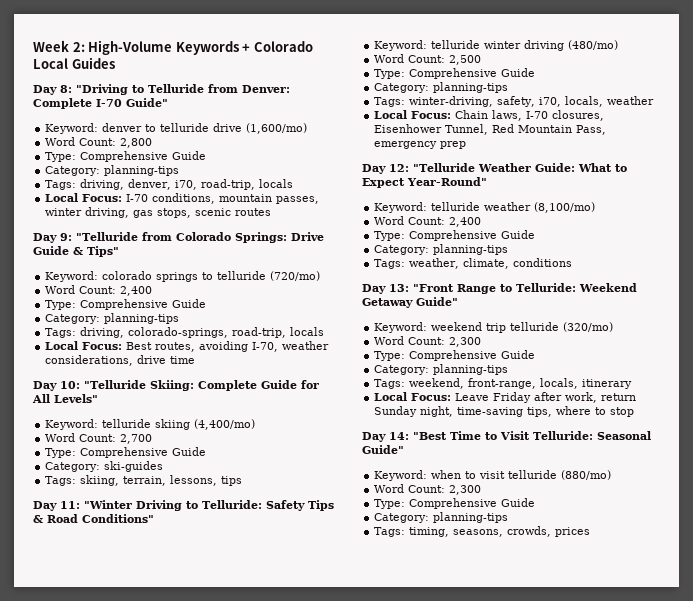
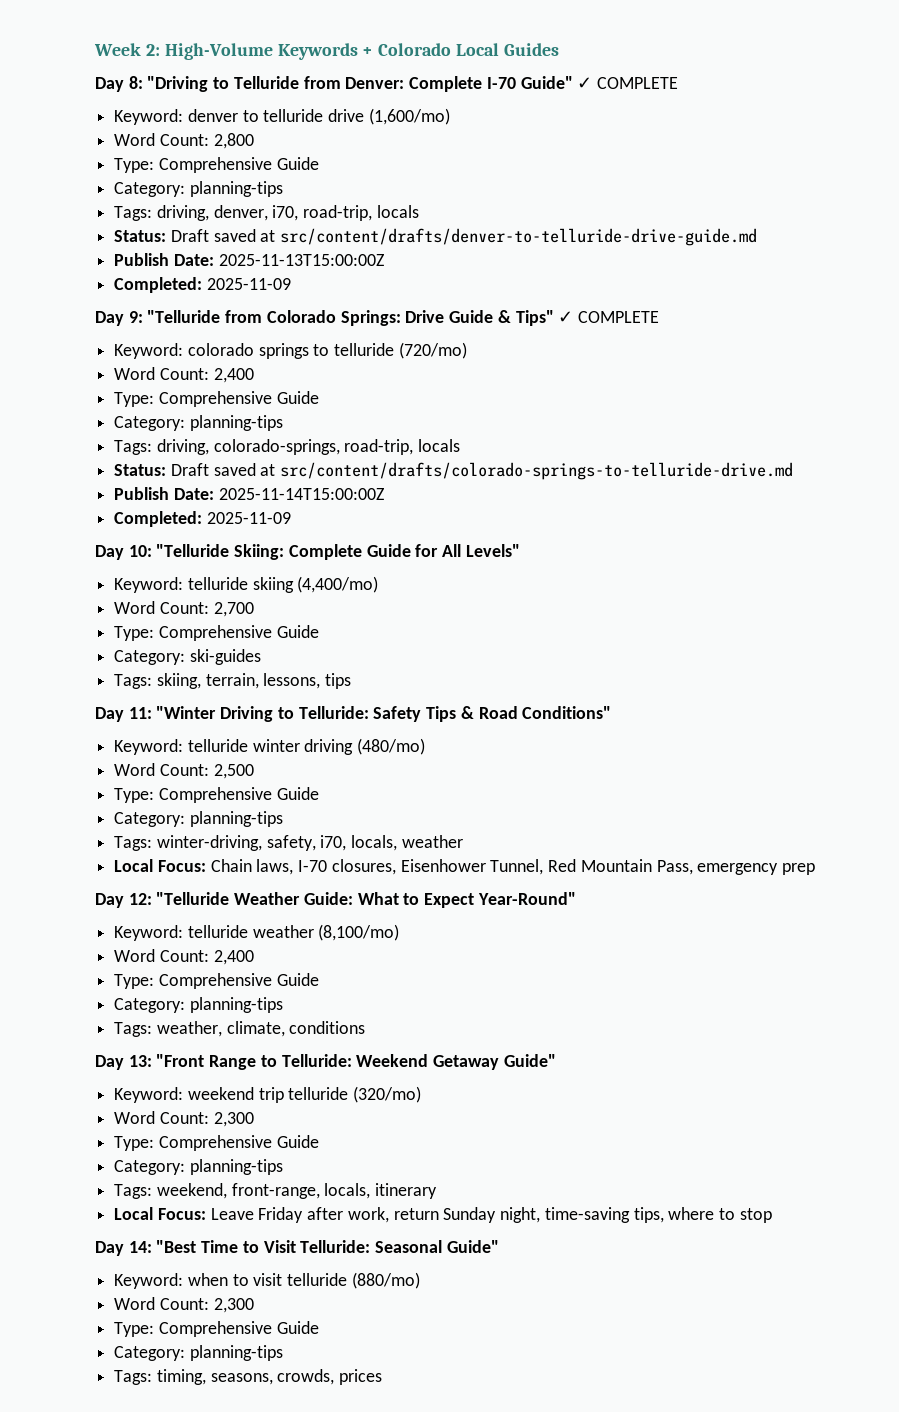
- Day 8: "Driving to Telluride from Denver: Complete I-70 Guide"
+ Day 8: "Driving to Telluride from Denver: Complete I-70 Guide" ✓ COMPLETE
- Local Focus: I-70 conditions, mountain passes, winter driving, gas stops, scenic routes
+ Status: Draft saved at src/content/drafts/denver-to-telluride-drive-guide.md
+ Publish Date: 2025-11-13T15:00:00Z
+ Completed: 2025-11-09
- Day 9: "Telluride from Colorado Springs: Drive Guide & Tips"
+ Day 9: "Telluride from Colorado Springs: Drive Guide & Tips" ✓ COMPLETE
- Local Focus: Best routes, avoiding I-70, weather considerations, drive time
+ Status: Draft saved at src/content/drafts/colorado-springs-to-telluride-drive.md
+ Publish Date: 2025-11-14T15:00:00Z
+ Completed: 2025-11-09

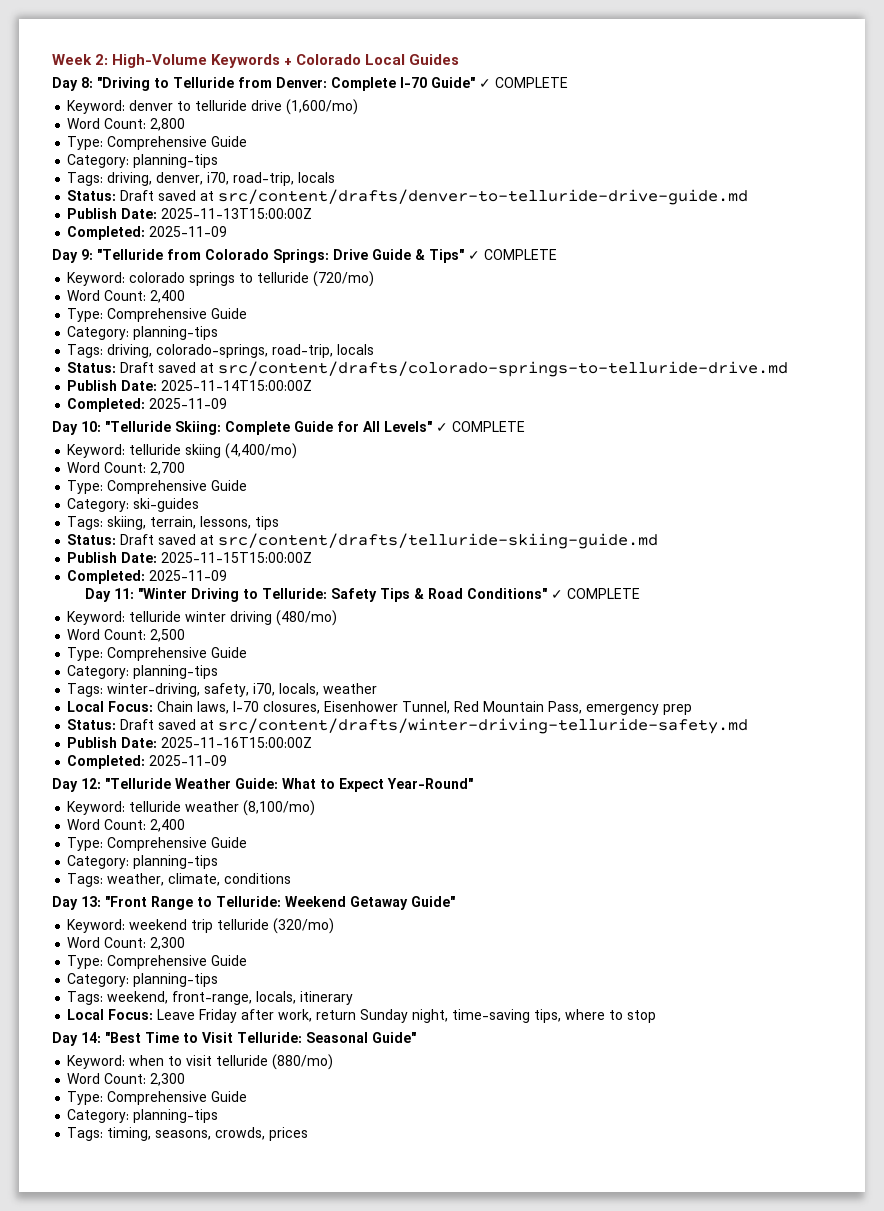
- Day 10: "Telluride Skiing: Complete Guide for All Levels"
+ Day 10: "Telluride Skiing: Complete Guide for All Levels" ✓ COMPLETE
+ Status: Draft saved at src/content/drafts/telluride-skiing-guide.md
+ Publish Date: 2025-11-15T15:00:00Z
+ Completed: 2025-11-09
- Day 11: "Winter Driving to Telluride: Safety Tips & Road Conditions"
+ Day 11: "Winter Driving to Telluride: Safety Tips & Road Conditions" ✓ COMPLETE
+ Status: Draft saved at src/content/drafts/winter-driving-telluride-safety.md
+ Publish Date: 2025-11-16T15:00:00Z
+ Completed: 2025-11-09

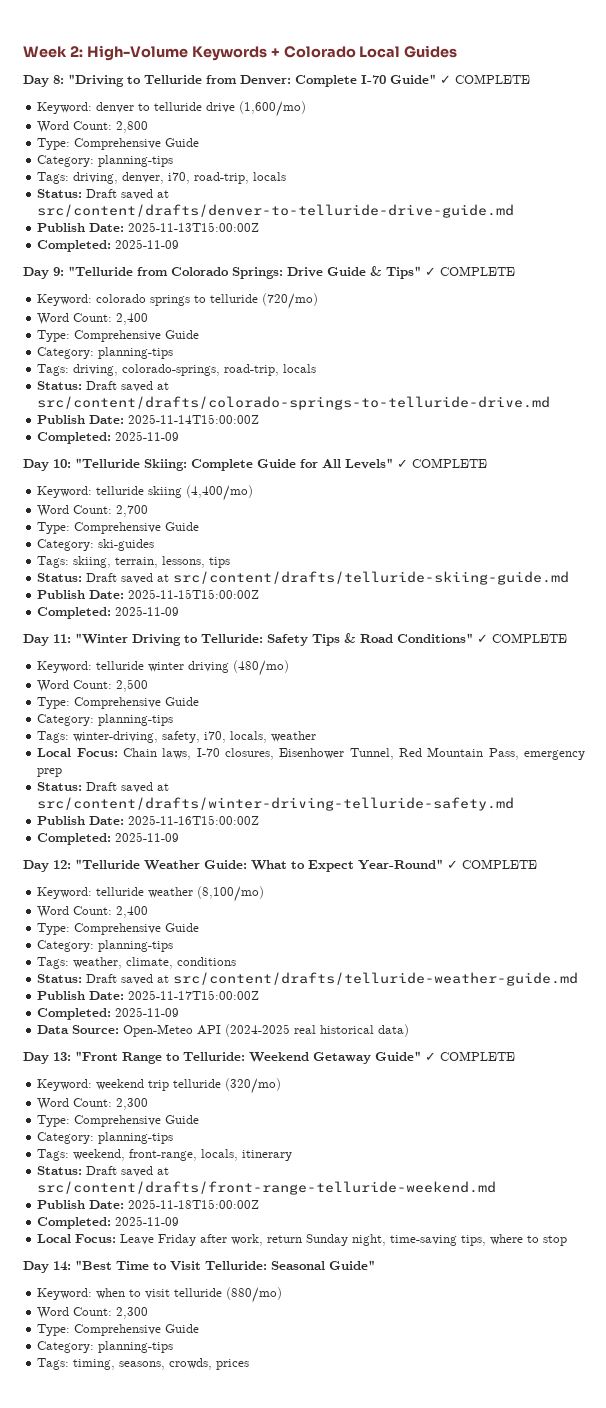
- Day 12: "Telluride Weather Guide: What to Expect Year-Round"
+ Day 12: "Telluride Weather Guide: What to Expect Year-Round" ✓ COMPLETE
+ Status: Draft saved at src/content/drafts/telluride-weather-guide.md
+ Publish Date: 2025-11-17T15:00:00Z
+ Completed: 2025-11-09
+ Data Source: Open-Meteo API (2024-2025 real historical data)
- Day 13: "Front Range to Telluride: Weekend Getaway Guide"
+ Day 13: "Front Range to Telluride: Weekend Getaway Guide" ✓ COMPLETE
+ Status: Draft saved at src/content/drafts/front-range-telluride-weekend.md
+ Publish Date: 2025-11-18T15:00:00Z
+ Completed: 2025-11-09

